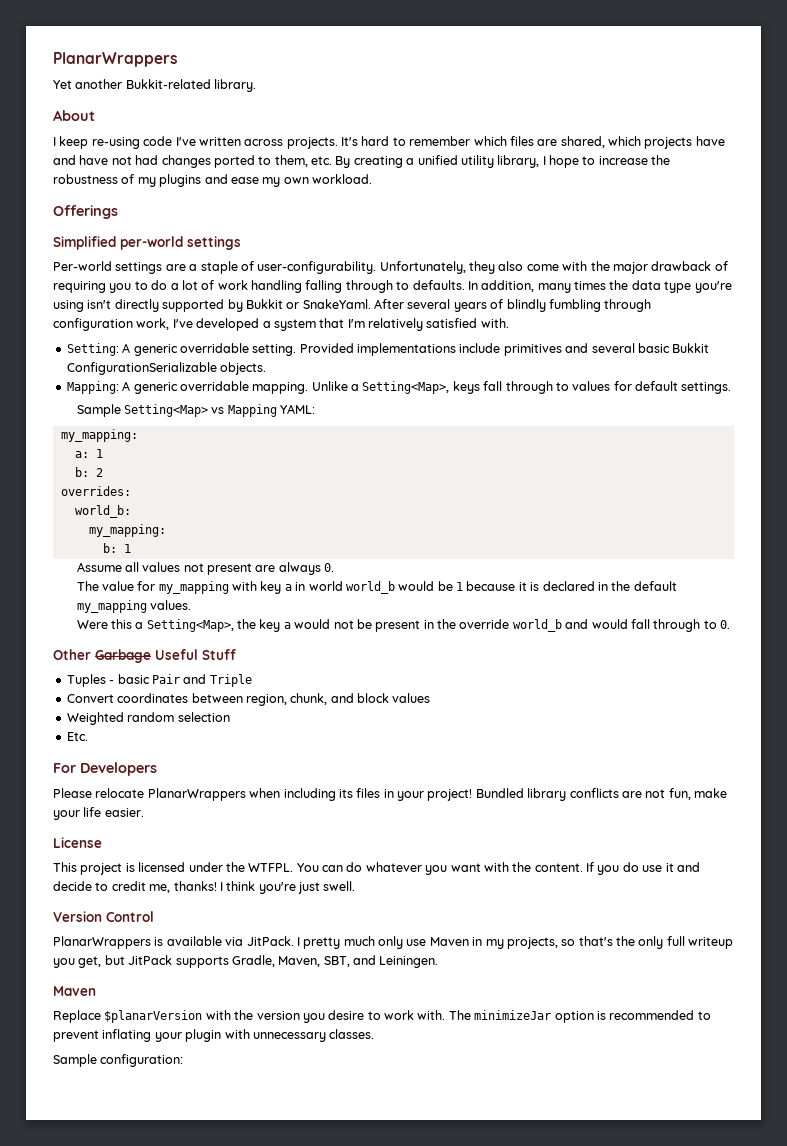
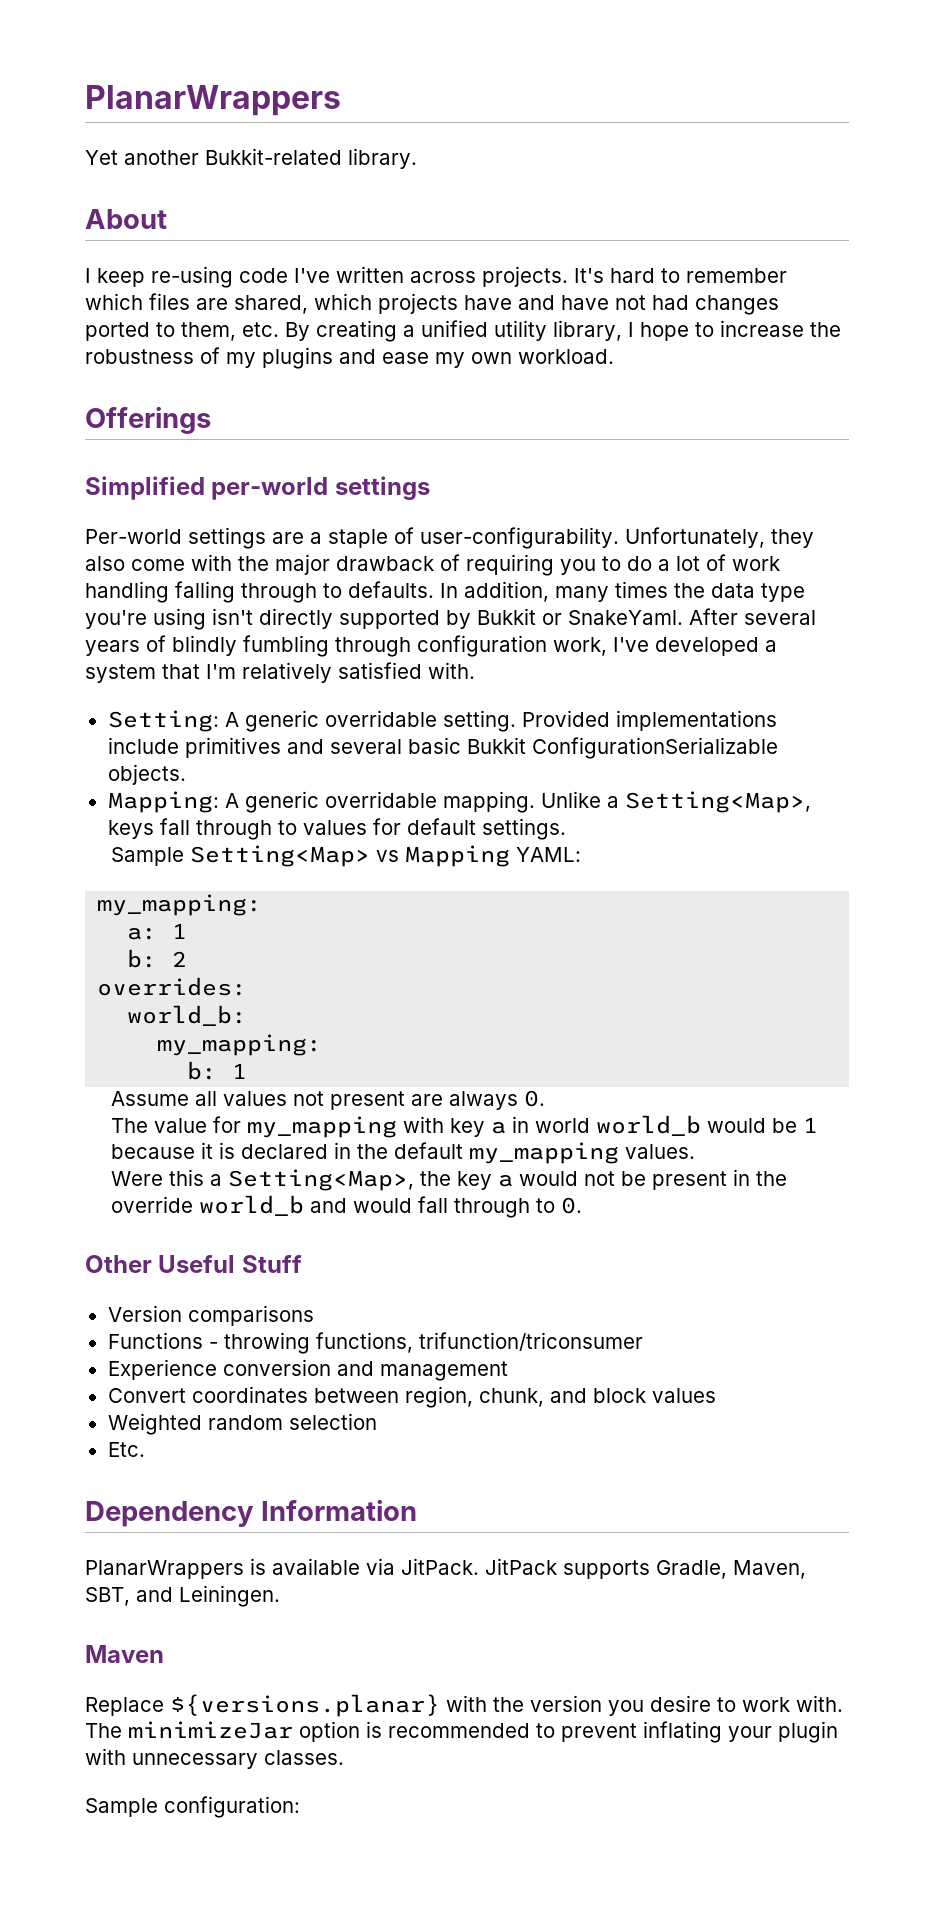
- Other Garbage Useful Stuff
+ Other Useful Stuff
- Tuples - basic Pair and Triple
+ Version comparisons
+ Functions - throwing functions, trifunction/triconsumer
+ Experience conversion and management
- For Developers
- Please relocate PlanarWrappers when including its files in your project! Bundled library conflicts are not fun, make your life easier.
- License
- This project is licensed under the WTFPL. You can do whatever you want with the content. If you do use it and decide to credit me, thanks! I think you're just swell.
- Version Control
+ Dependency Information
- I pretty much only use Maven in my projects, so that's the only full writeup you get, but JitPack supports Gradle, Maven, SBT, and Leiningen.
+ JitPack supports Gradle, Maven, SBT, and Leiningen.
- Replace $planarVersion with the version you desire to work with.
+ Replace ${versions.planar} with the version you desire to work with.

